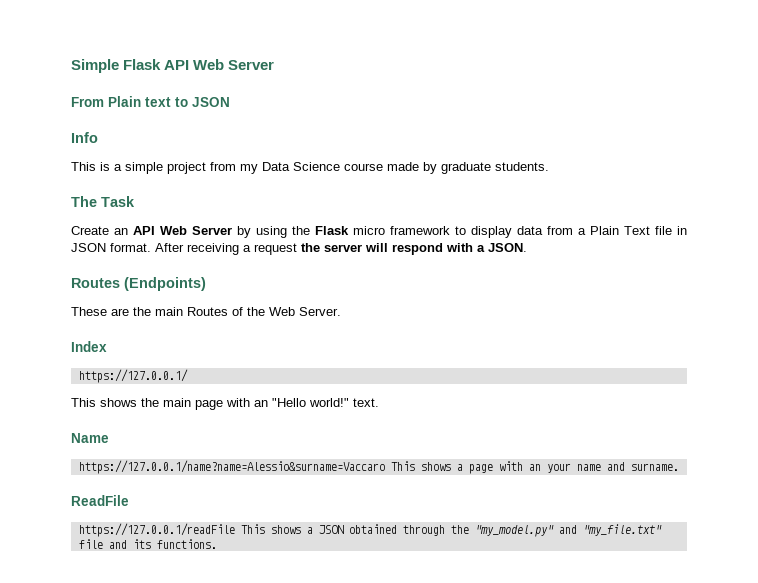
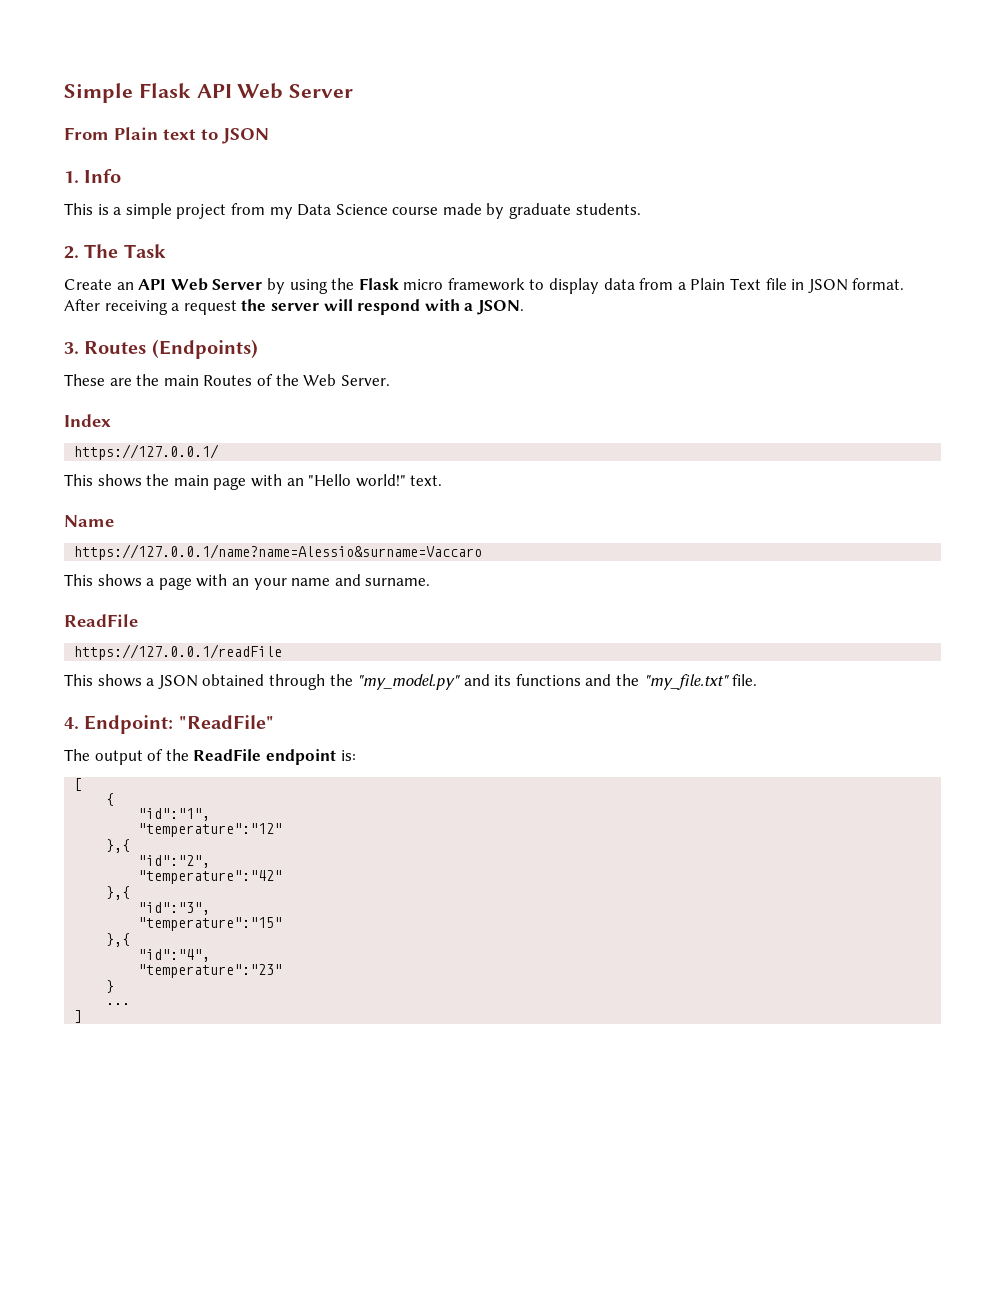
- Info
+ 1. Info
- The Task
+ 2. The Task
- Routes (Endpoints)
+ 3. Routes (Endpoints)
- https://127.0.0.1/name?name=Alessio&surname=Vaccaro This shows a page with an your name and surname.
+ https://127.0.0.1/name?name=Alessio&surname=Vaccaro
+ This shows a page with an your name and surname.
- https://127.0.0.1/readFile This shows a JSON obtained through the "my_model.py" and "my_file.txt" file and its functions.
+ https://127.0.0.1/readFile
+ This shows a JSON obtained through the "my_model.py" and its functions and the "my_file.txt" file.
+ 4. Endpoint: "ReadFile"
+ The output of the ReadFile endpoint is:
+ [
+ {
+ "id":"1",
+ "temperature":"12"
+ },{
+ "id":"2",
+ "temperature":"42"
+ },{
+ "id":"3",
+ "temperature":"15"
+ },{
+ "id":"4",
+ "temperature":"23"
+ }
+ ...
+ ]

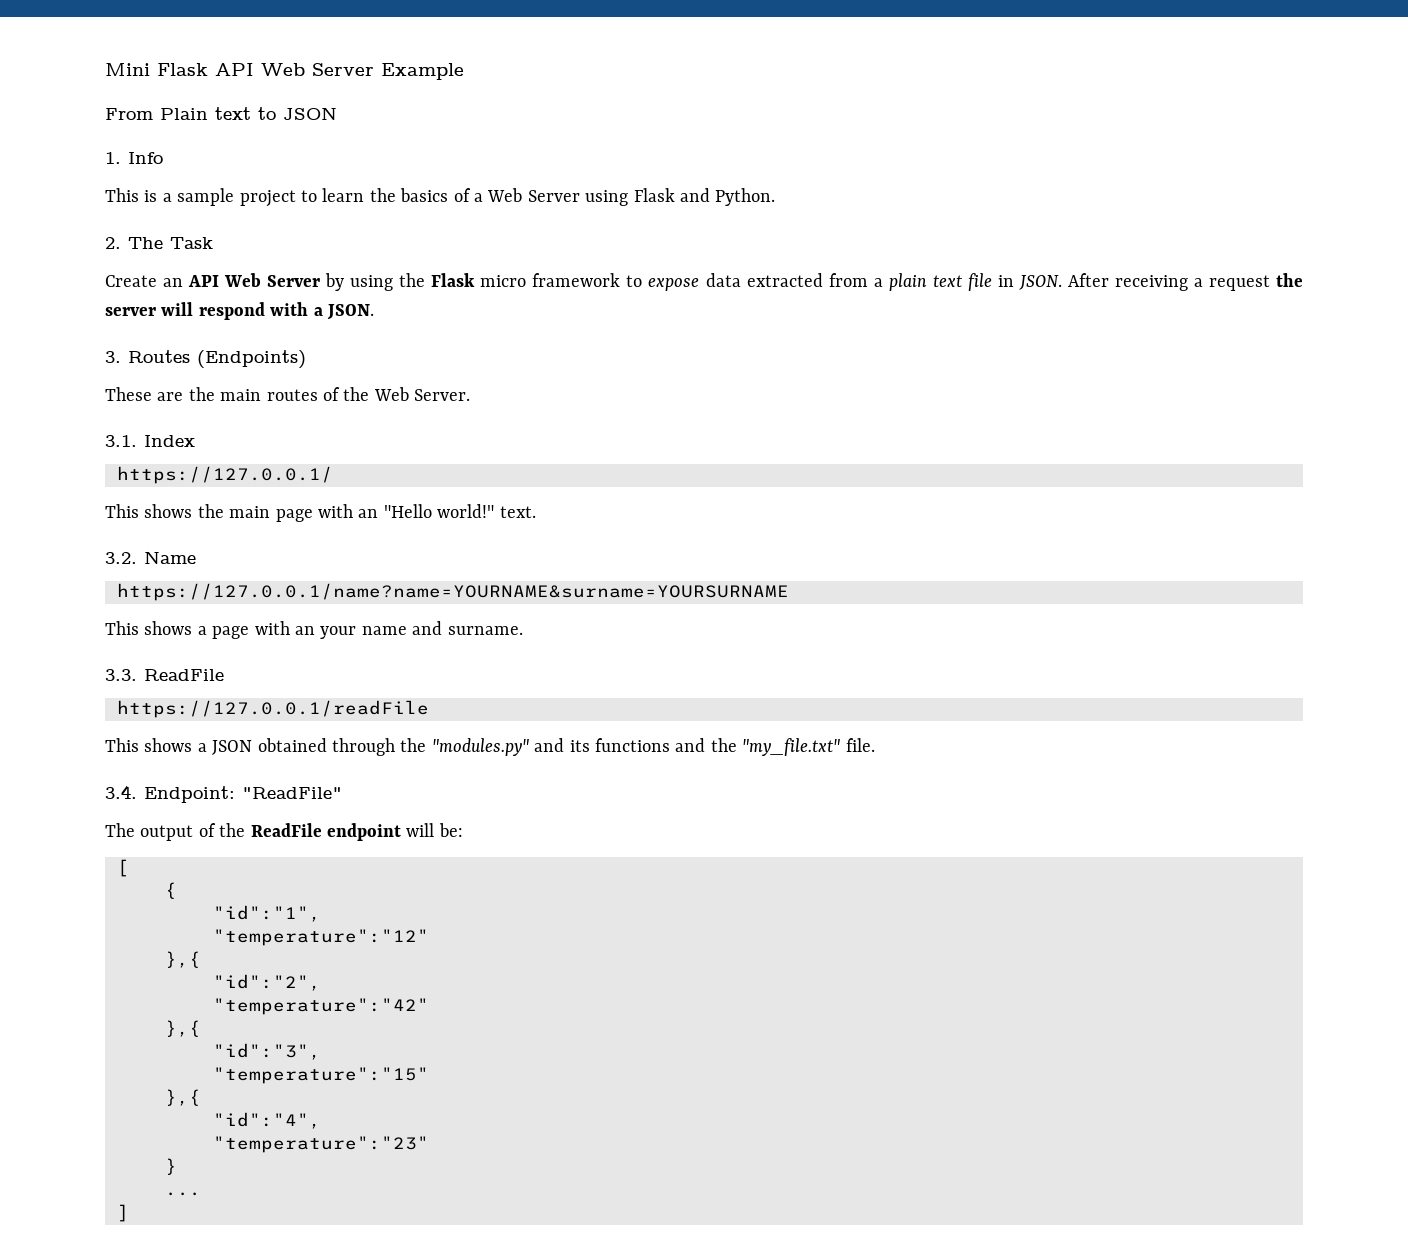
- Simple Flask API Web Server
+ Mini Flask API Web Server Example
- This is a simple project from my Data Science course made by graduate students.
+ This is a sample project to learn the basics of a Web Server using Flask and Python.
- Create an API Web Server by using the Flask micro framework to display data from a Plain Text file in JSON format.
+ Create an API Web Server by using the Flask micro framework to expose data extracted from a plain text file in JSON.
- These are the main Routes of the Web Server.
+ These are the main routes of the Web Server.
- Index
+ 3.1. Index
- Name
+ 3.2. Name
- https://127.0.0.1/name?name=Alessio&surname=Vaccaro
+ https://127.0.0.1/name?name=YOURNAME&surname=YOURSURNAME
  This shows a page with an your name and surname.
- ReadFile
+ 3.3. ReadFile
- This shows a JSON obtained through the "my_model.py" and its functions and the "my_file.txt" file.
+ This shows a JSON obtained through the "modules.py" and its functions and the "my_file.txt" file.
- 4. Endpoint: "ReadFile"
+ 3.4. Endpoint: "ReadFile"
- The output of the ReadFile endpoint is:
+ The output of the ReadFile endpoint will be:

